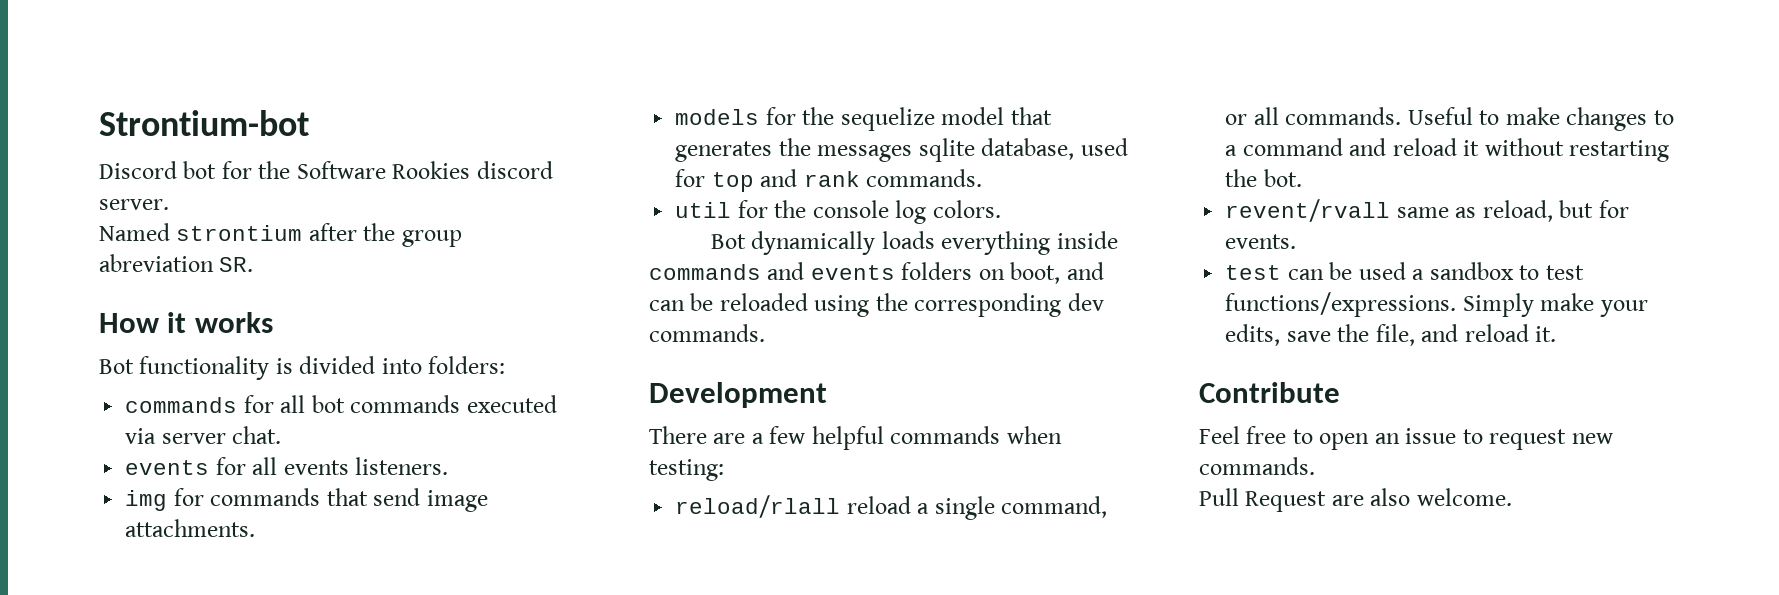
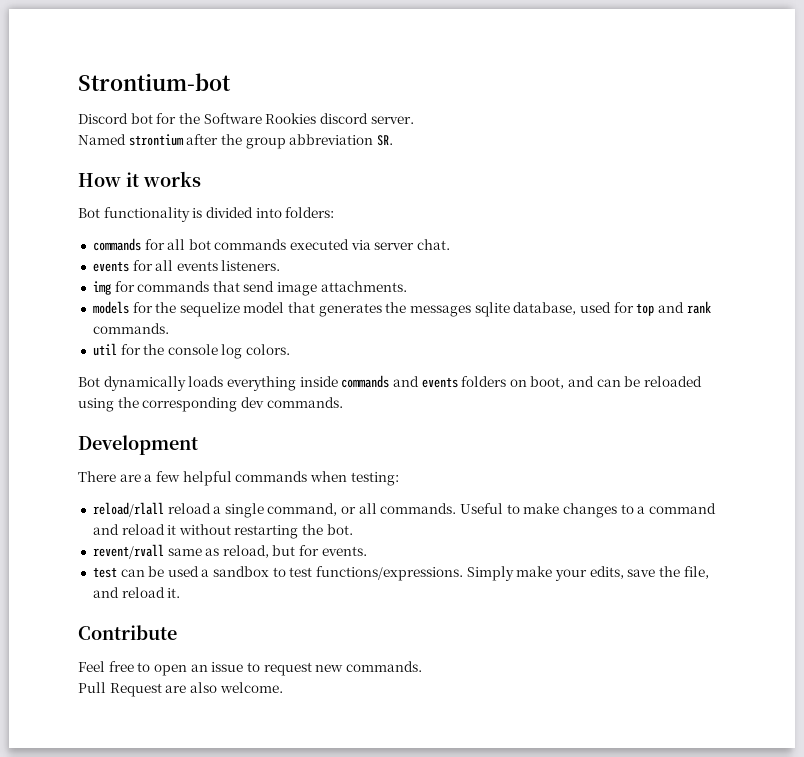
- Named strontium after the group abreviation SR.
+ Named strontium after the group abbreviation SR.

